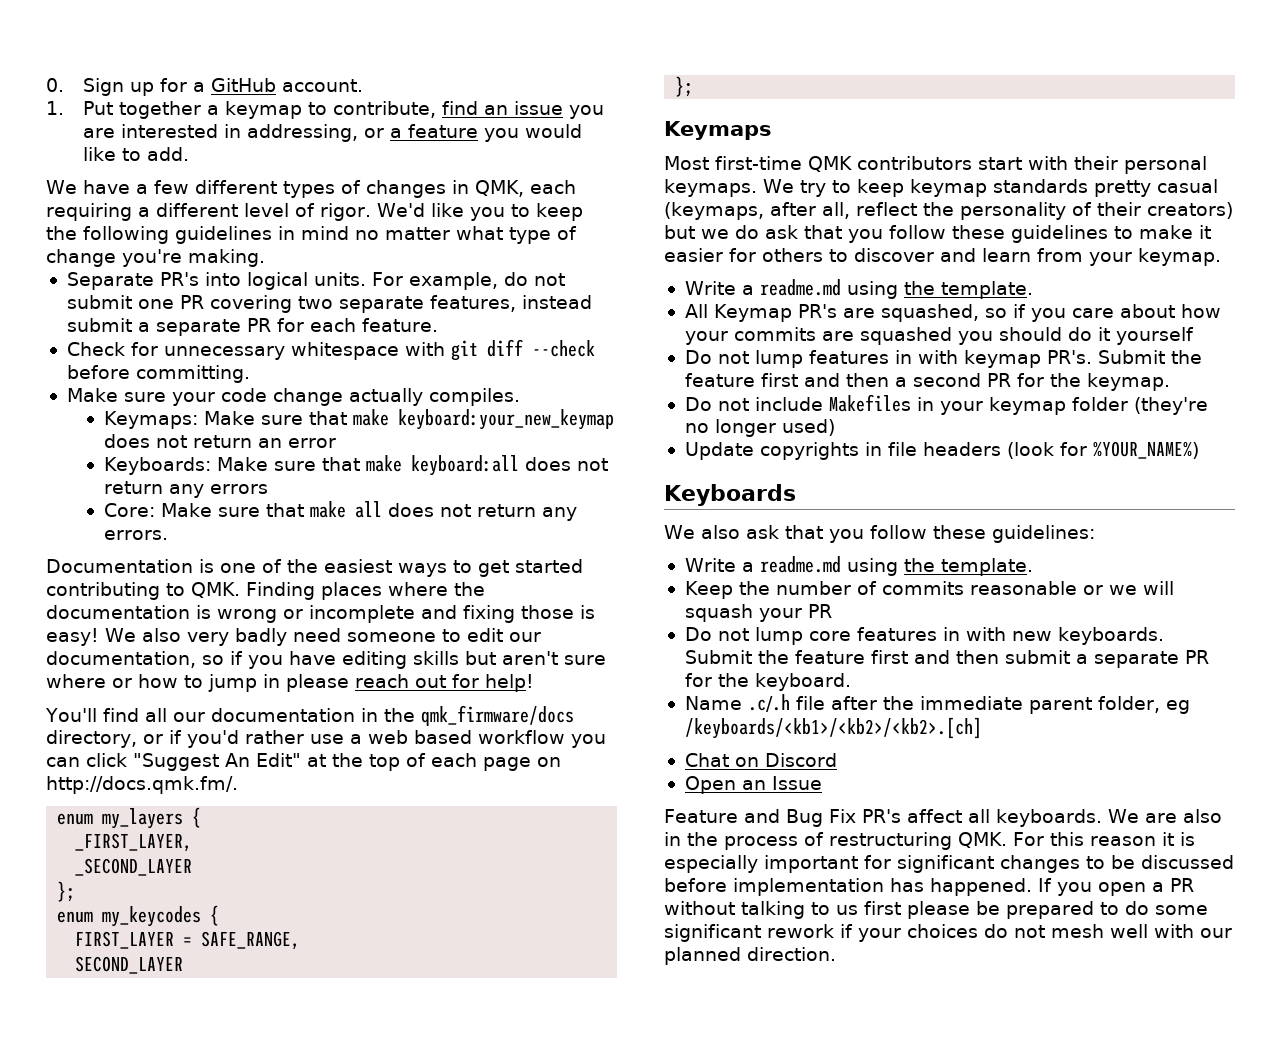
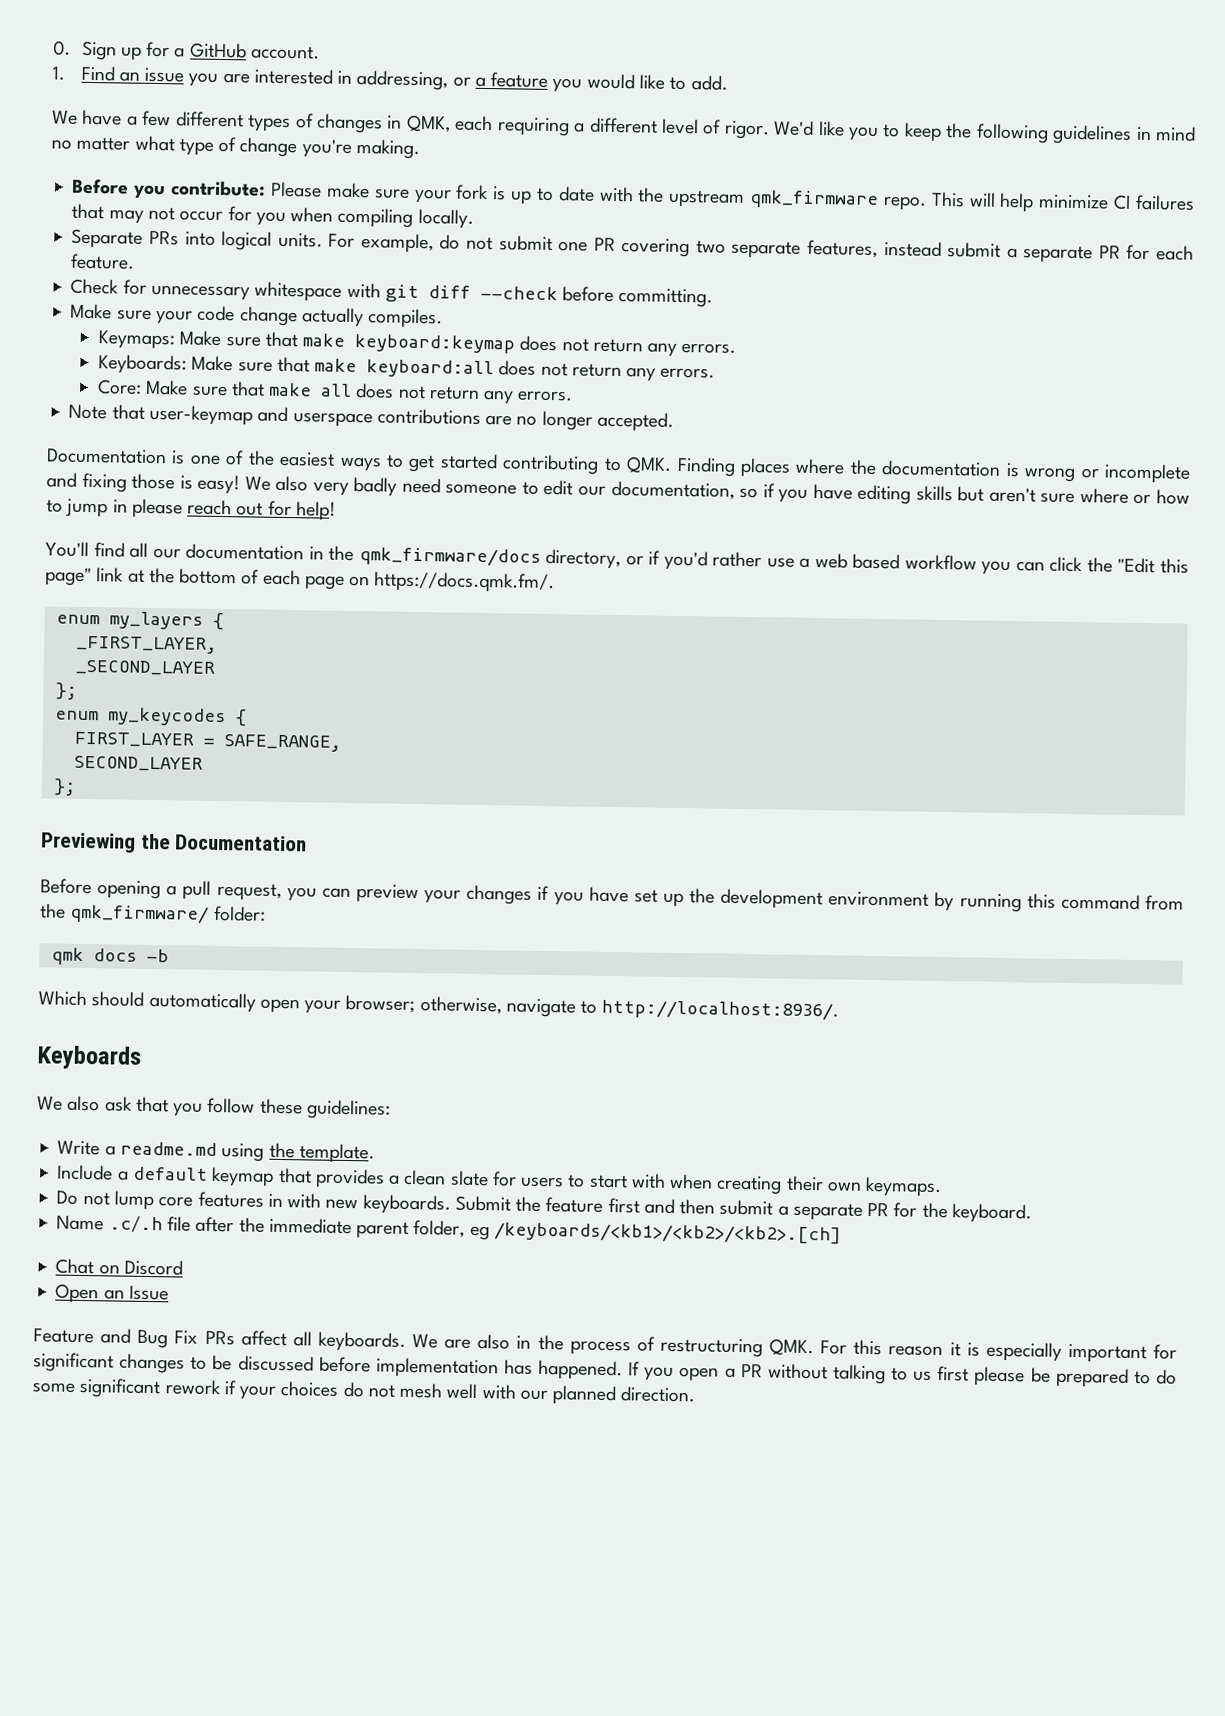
- 1. Put together a keymap to contribute, find an issue you are interested in addressing, or a feature you would like to add.
+ 1. Find an issue you are interested in addressing, or a feature you would like to add.
+ Before you contribute: Please make sure your fork is up to date with the upstream qmk_firmware repo. This will help minimize CI failures that may not occur for you when compiling locally.
- Separate PR's into logical units.
+ Separate PRs into logical units.
- Keymaps: Make sure that make keyboard:your_new_keymap does not return an error
+ Keymaps: Make sure that make keyboard:keymap does not return any errors.
- Keyboards: Make sure that make keyboard:all does not return any errors
+ Keyboards: Make sure that make keyboard:all does not return any errors.
+ Note that user-keymap and userspace contributions are no longer accepted.
- You'll find all our documentation in the qmk_firmware/docs directory, or if you'd rather use a web based workflow you can click "Suggest An Edit" at the top of each page on http://docs.qmk.fm/.
+ You'll find all our documentation in the qmk_firmware/docs directory, or if you'd rather use a web based workflow you can click the "Edit this page" link at the bottom of each page on https://docs.qmk.fm/.
- Keymaps
- Most first-time QMK contributors start with their personal keymaps. We try to keep keymap standards pretty casual (keymaps, after all, reflect the personality of their creators) but we do ask that you follow these guidelines to make it easier for others to discover and learn from your keymap.
- Write a readme.md using the template.
- All Keymap PR's are squashed, so if you care about how your commits are squashed you should do it yourself
- Do not lump features in with keymap PR's. Submit the feature first and then a second PR for the keymap.
- Do not include Makefiles in your keymap folder (they're no longer used)
- Update copyrights in file headers (look for %YOUR_NAME%)
+ Previewing the Documentation
+ Before opening a pull request, you can preview your changes if you have set up the development environment by running this command from the qmk_firmware/ folder:
+ qmk docs -b
+ Which should automatically open your browser; otherwise, navigate to http://localhost:8936/.
- Keep the number of commits reasonable or we will squash your PR
+ Include a default keymap that provides a clean slate for users to start with when creating their own keymaps.
- Feature and Bug Fix PR's affect all keyboards.
+ Feature and Bug Fix PRs affect all keyboards.

